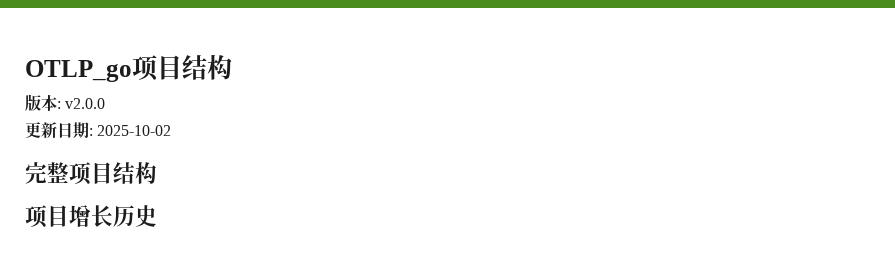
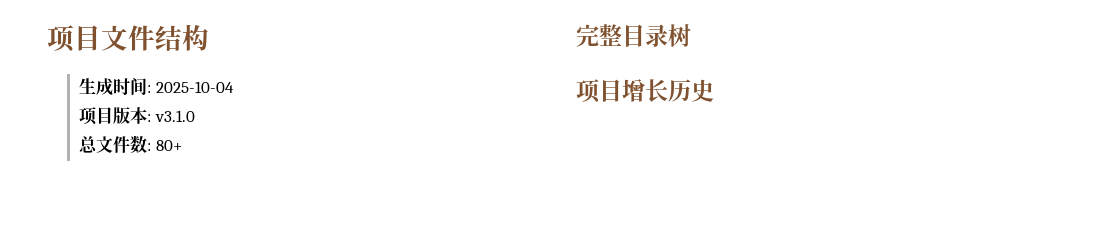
- OTLP_go项目结构
- 版本: v2.0.0
- 更新日期: 2025-10-02
+ 项目文件结构
+ 生成时间: 2025-10-04
+ 项目版本: v3.1.0
+ 总文件数: 80+
- 完整项目结构
+ 完整目录树

